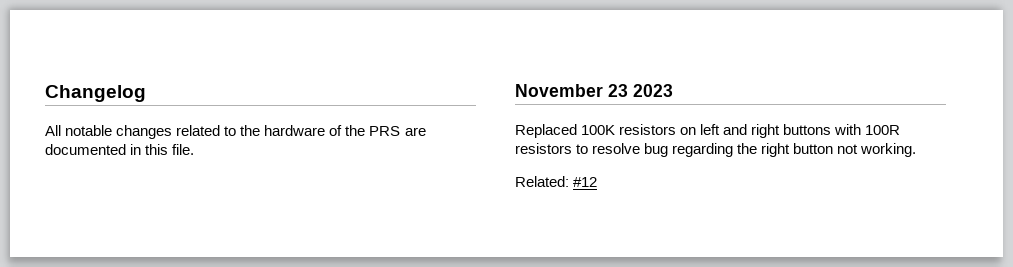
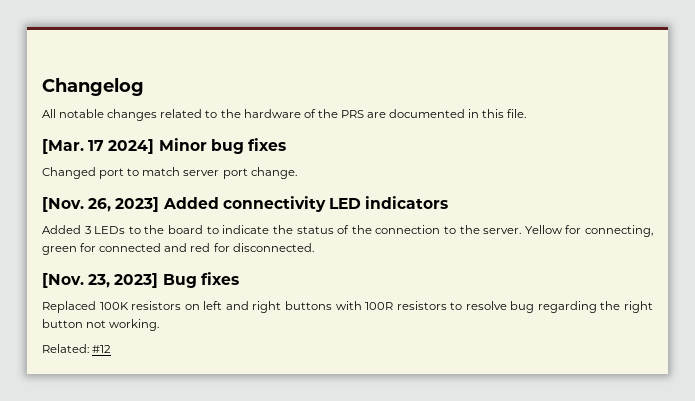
- November 23 2023
+ [Mar. 17 2024] Minor bug fixes
+ Changed port to match server port change.
+ [Nov. 26, 2023] Added connectivity LED indicators
+ Added 3 LEDs to the board to indicate the status of the connection to the server. Yellow for connecting, green for connected and red for disconnected.
+ [Nov. 23, 2023] Bug fixes

